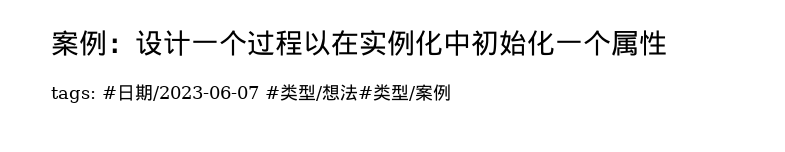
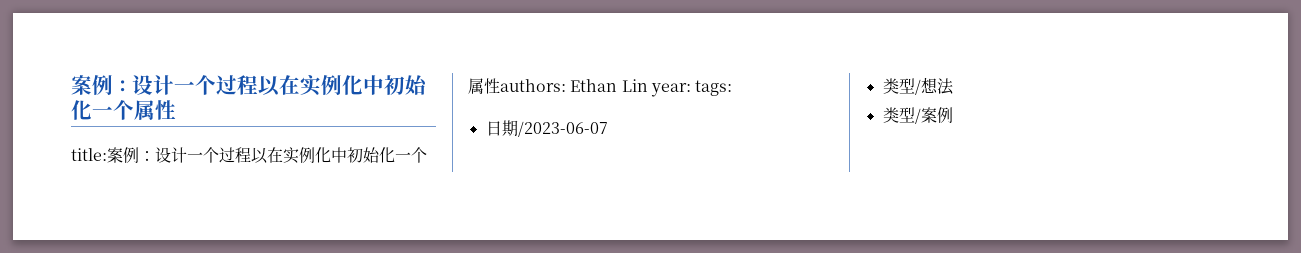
- tags: #日期/2023-06-07 #类型/想法#类型/案例
+ title:案例：设计一个过程以在实例化中初始化一个属性authors: Ethan Lin year: tags:
+ 日期/2023-06-07
+ 类型/想法
+ 类型/案例

